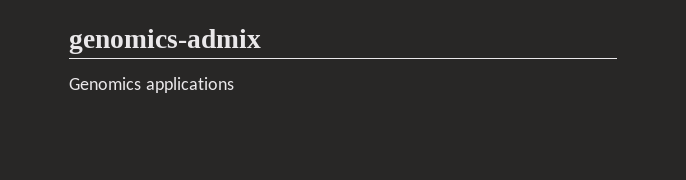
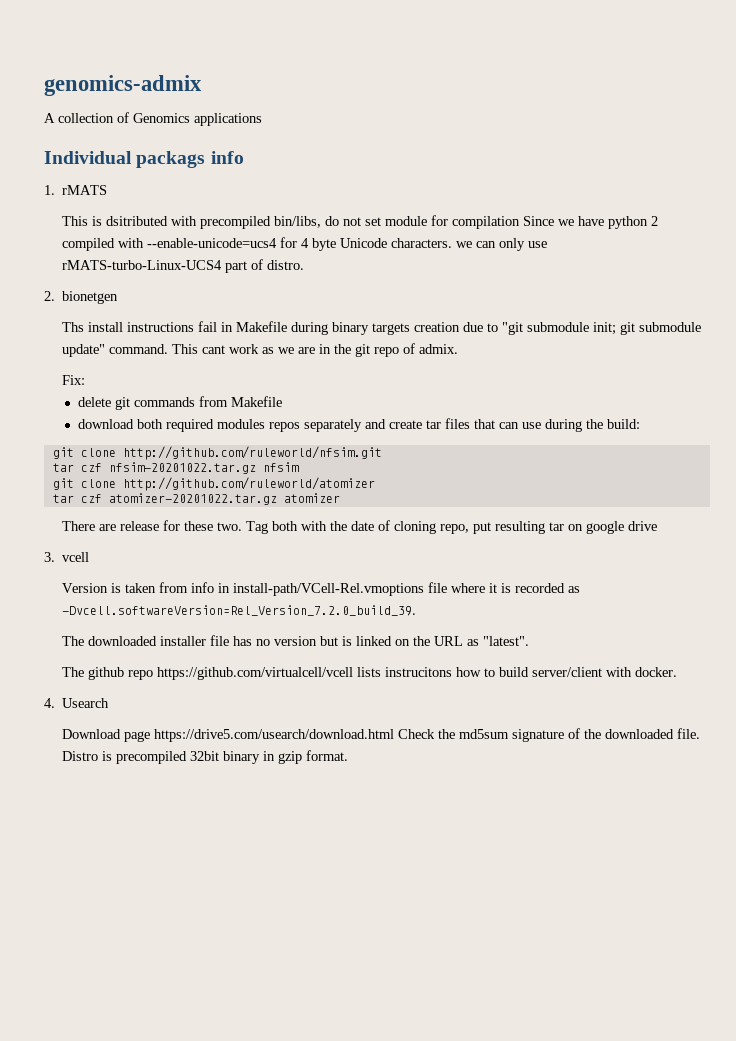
- Genomics applications
+ A collection of Genomics applications
+ Individual packags info
+ 1. rMATS
+ This is dsitributed with precompiled bin/libs, do not set module for compilation Since we have python 2 compiled with --enable-unicode=ucs4 for 4 byte Unicode characters. we can only use rMATS-turbo-Linux-UCS4 part of distro.
+ 2. bionetgen
+ Ths install instructions fail in Makefile during binary targets creation due to "git submodule init; git submodule update" command. This cant work as we are in the git repo of admix.
+ Fix:
+ delete git commands from Makefile
+ download both required modules repos separately and create tar files that can use during the build:
+ git clone http://github.com/ruleworld/nfsim.git
+ tar czf nfsim-20201022.tar.gz nfsim
+ git clone http://github.com/ruleworld/atomizer
+ tar czf atomizer-20201022.tar.gz atomizer
+ There are release for these two. Tag both with the date of cloning repo, put resulting tar on google drive
+ 3. vcell
+ Version is taken from info in install-path/VCell-Rel.vmoptions file where it is recorded as -Dvcell.softwareVersion=Rel_Version_7.2.0_build_39.
+ The downloaded installer file has no version but is linked on the URL as "latest".
+ The github repo https://github.com/virtualcell/vcell lists instrucitons how to build server/client with docker.
+ 4. Usearch
+ Download page https://drive5.com/usearch/download.html Check the md5sum signature of the downloaded file. Distro is precompiled 32bit binary in gzip format.

